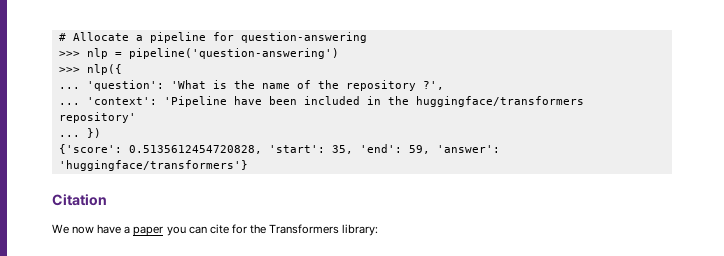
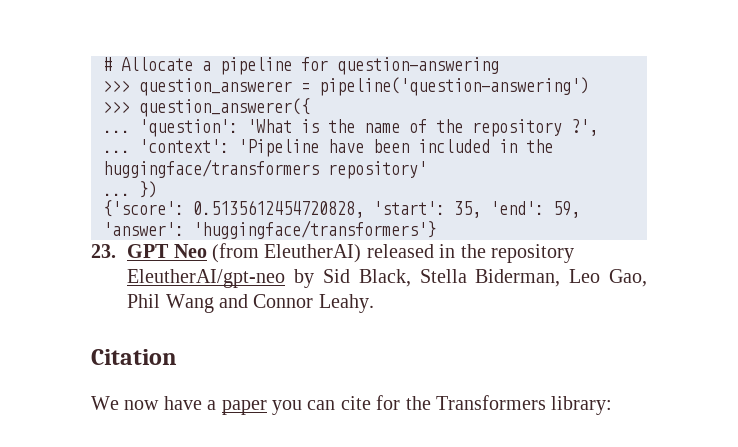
- >>> nlp = pipeline('question-answering')
+ >>> question_answerer = pipeline('question-answering')
- >>> nlp({
+ >>> question_answerer({
+ 23. GPT Neo (from EleutherAI) released in the repository EleutherAI/gpt-neo by Sid Black, Stella Biderman, Leo Gao, Phil Wang and Connor Leahy.

